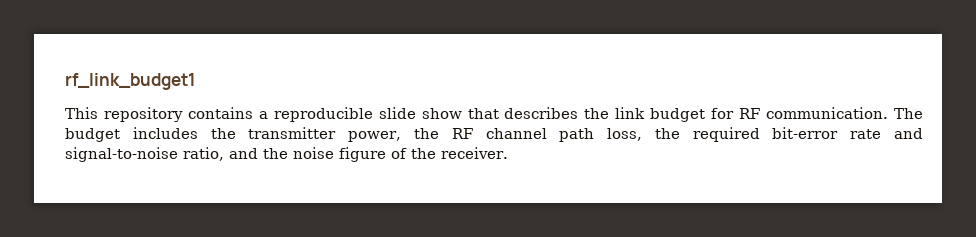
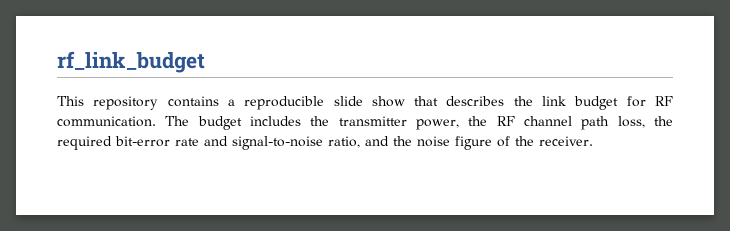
- rf_link_budget1
+ rf_link_budget

